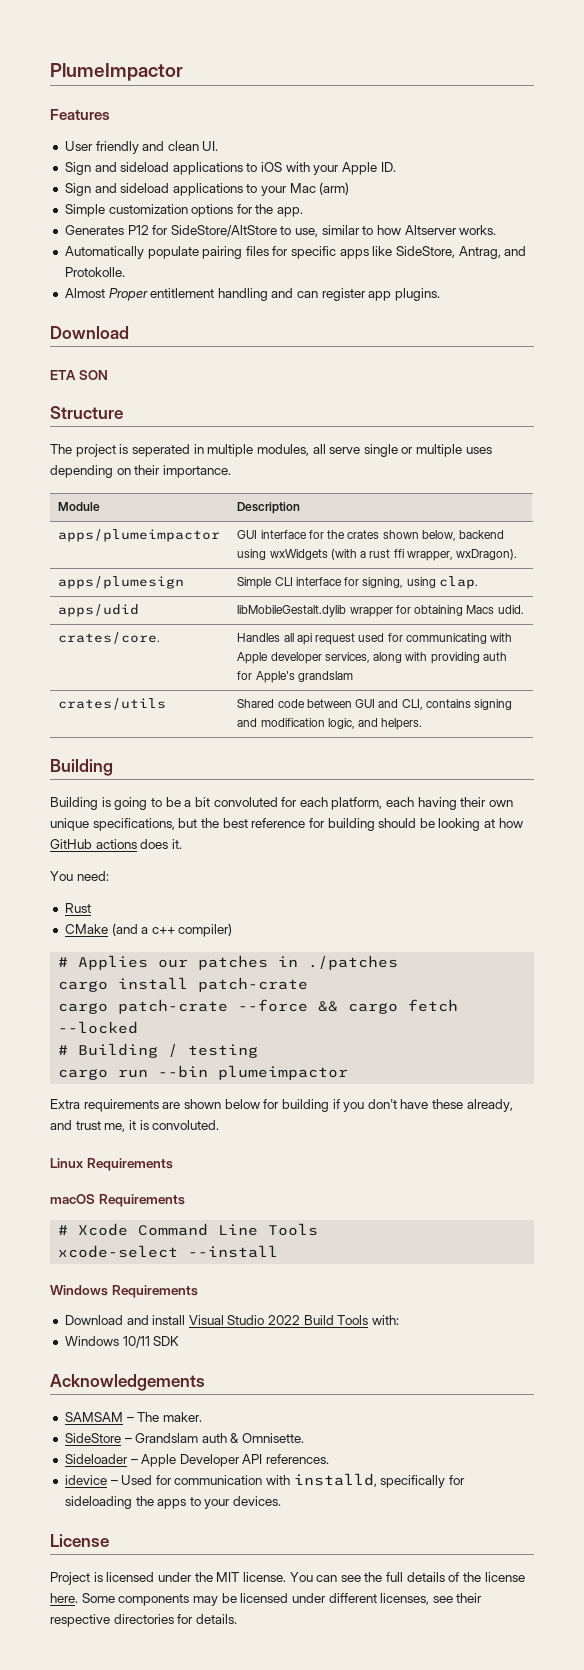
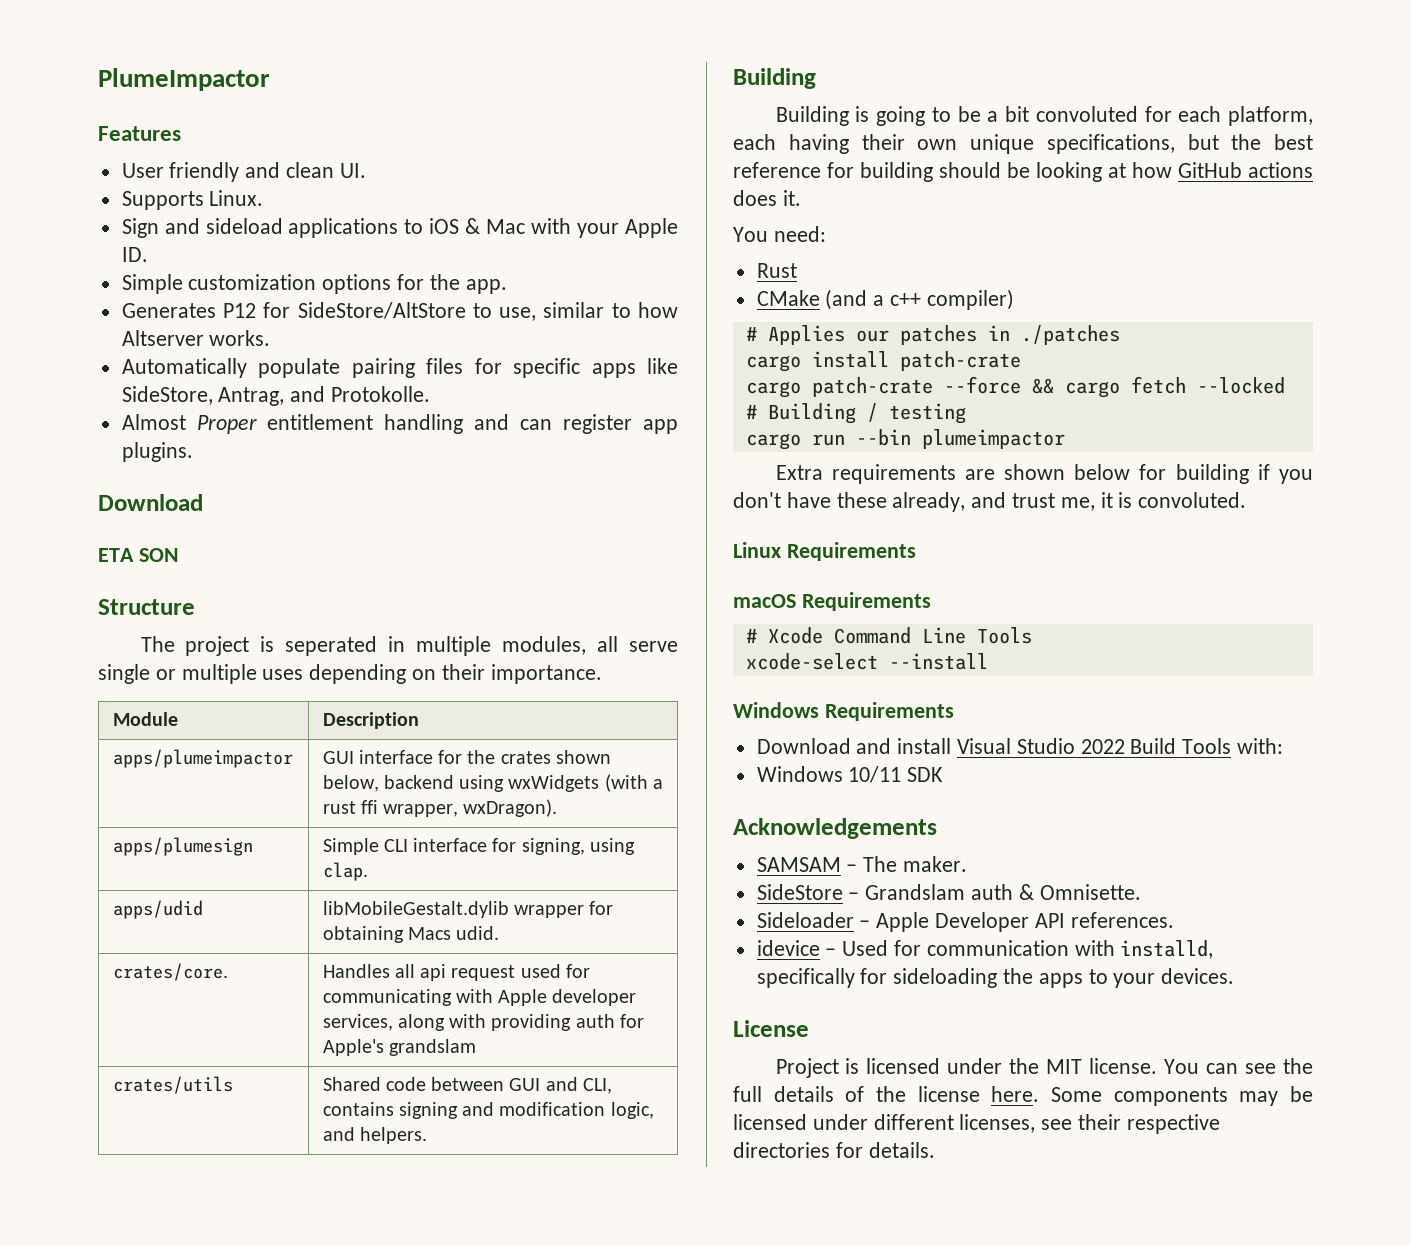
+ Supports Linux.
- Sign and sideload applications to iOS with your Apple ID.
+ Sign and sideload applications to iOS & Mac with your Apple ID.
- Sign and sideload applications to your Mac (arm)

